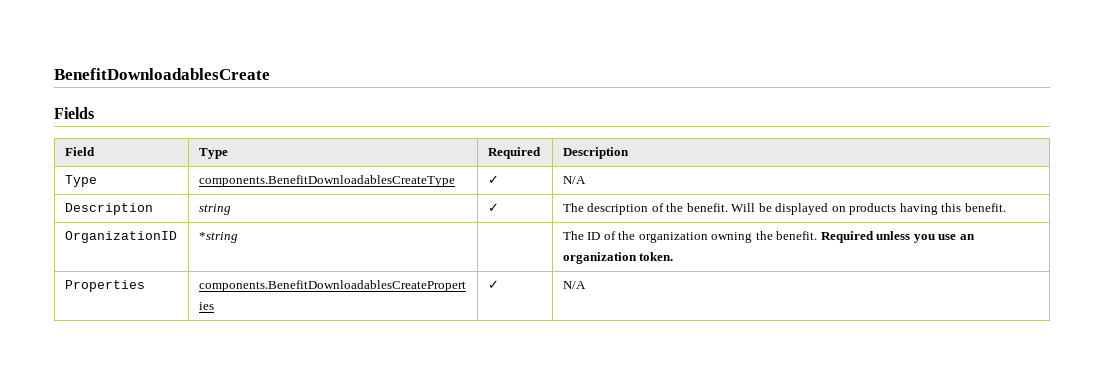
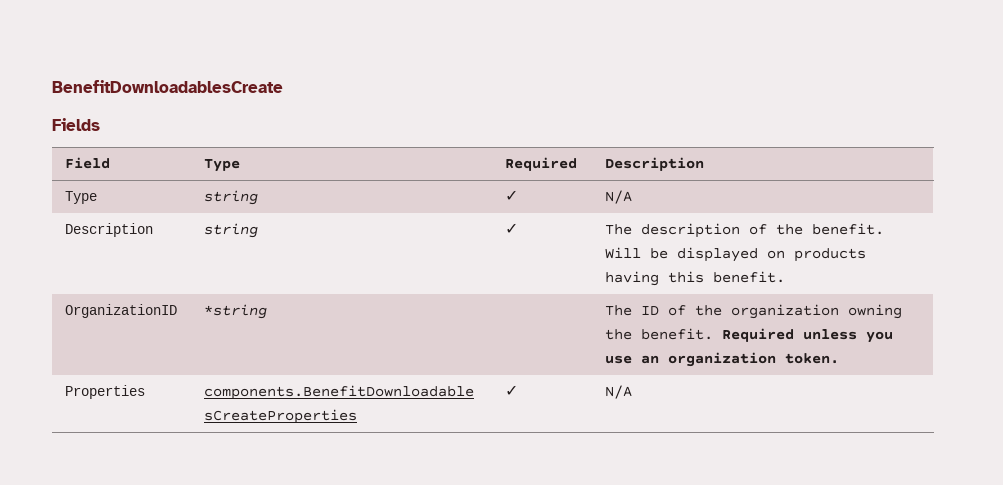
- Type | components.BenefitDownloadablesCreateType | ✓ | N/A
+ Type | string | ✓ | N/A

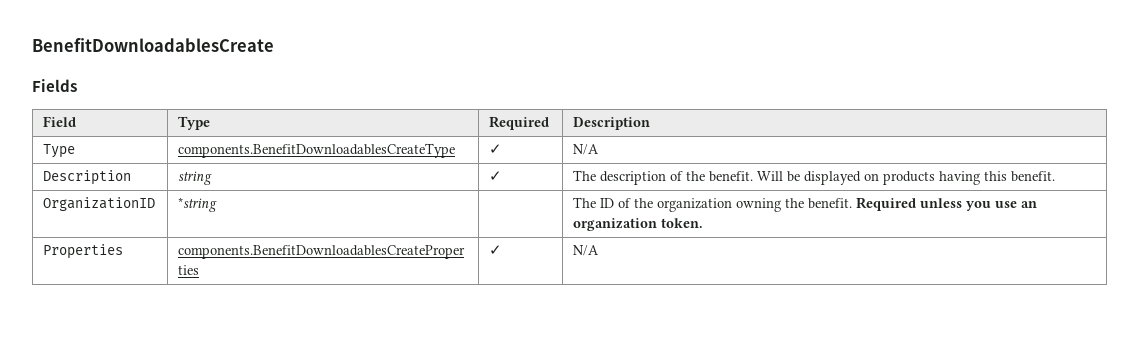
- Type | string | ✓ | N/A
+ Type | components.BenefitDownloadablesCreateType | ✓ | N/A

